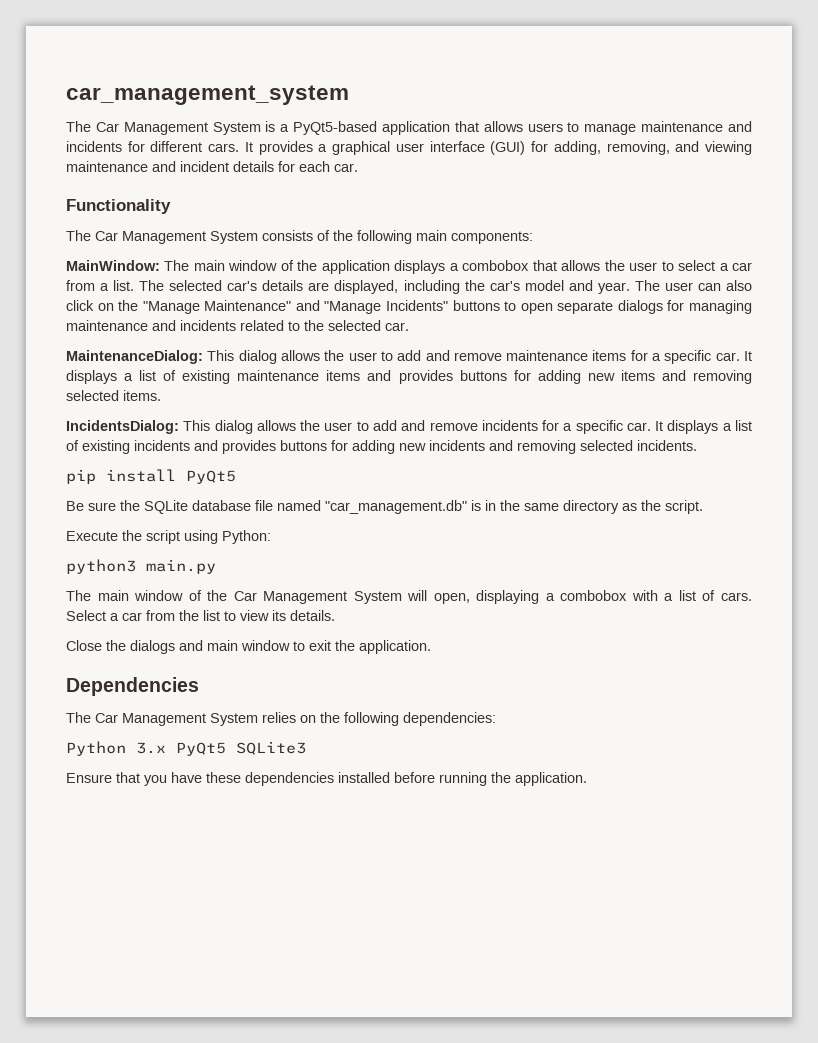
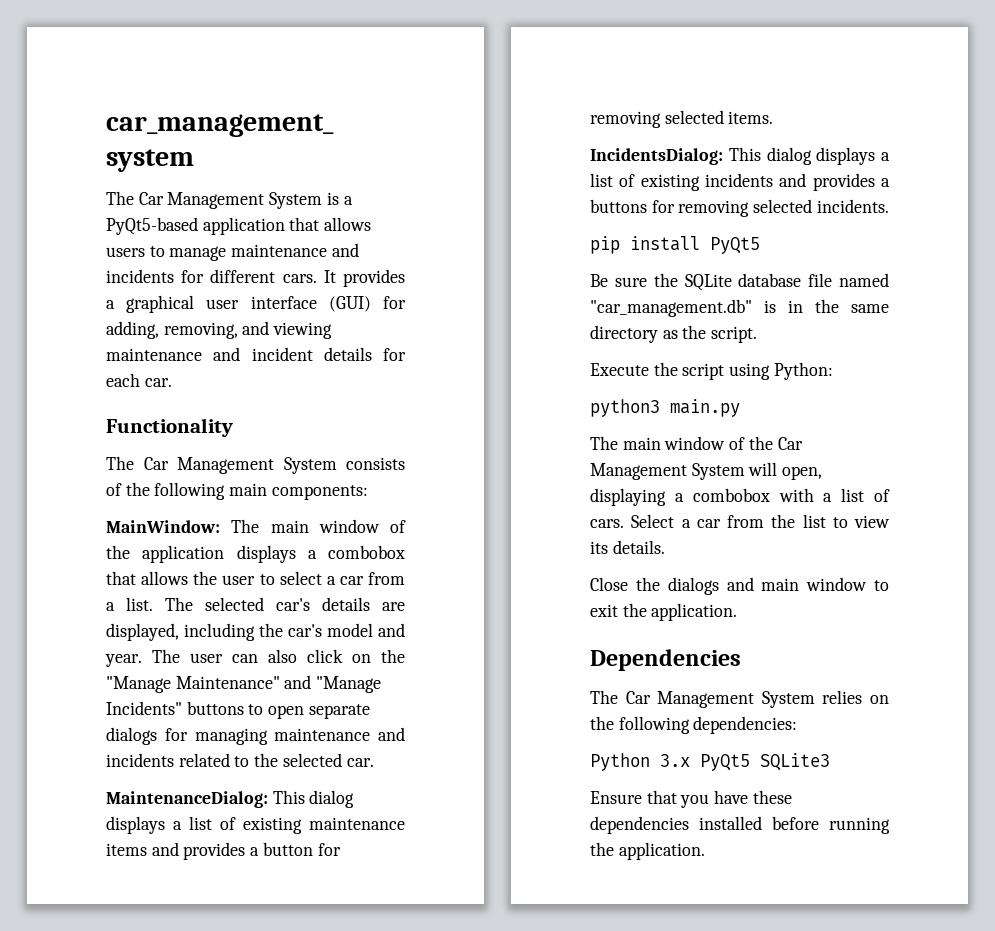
- MaintenanceDialog: This dialog allows the user to add and remove maintenance items for a specific car. It displays a list of existing maintenance items and provides buttons for adding new items and removing selected items.
+ MaintenanceDialog: This dialog displays a list of existing maintenance items and provides a button for removing selected items.
- IncidentsDialog: This dialog allows the user to add and remove incidents for a specific car. It displays a list of existing incidents and provides buttons for adding new incidents and removing selected incidents.
+ IncidentsDialog: This dialog displays a list of existing incidents and provides a buttons for removing selected incidents.

